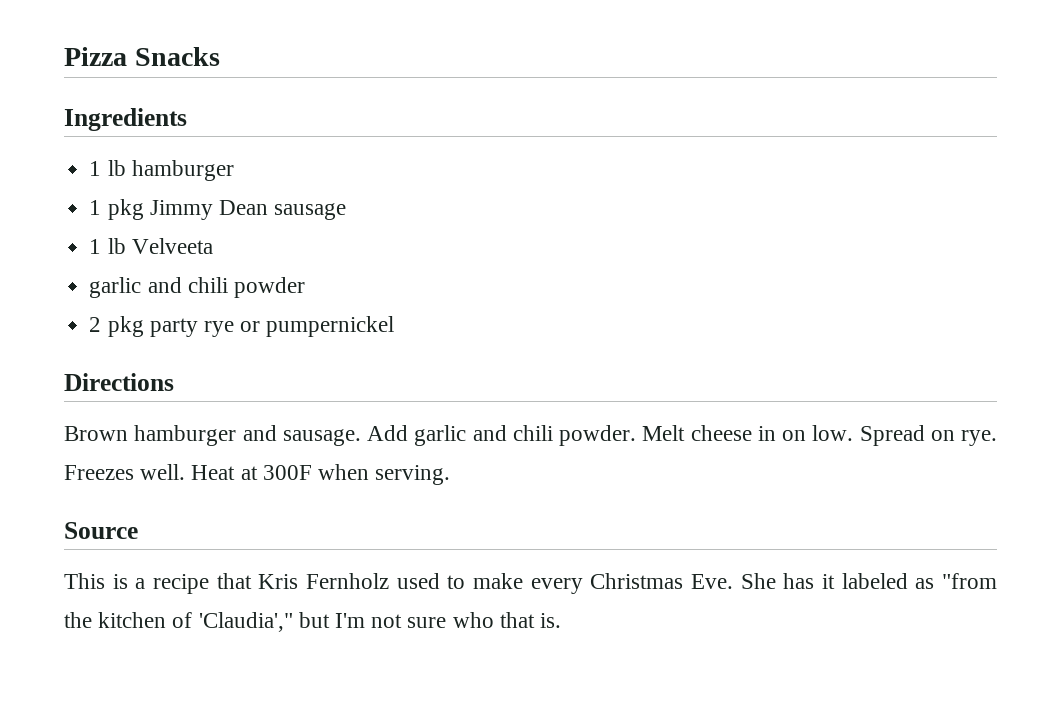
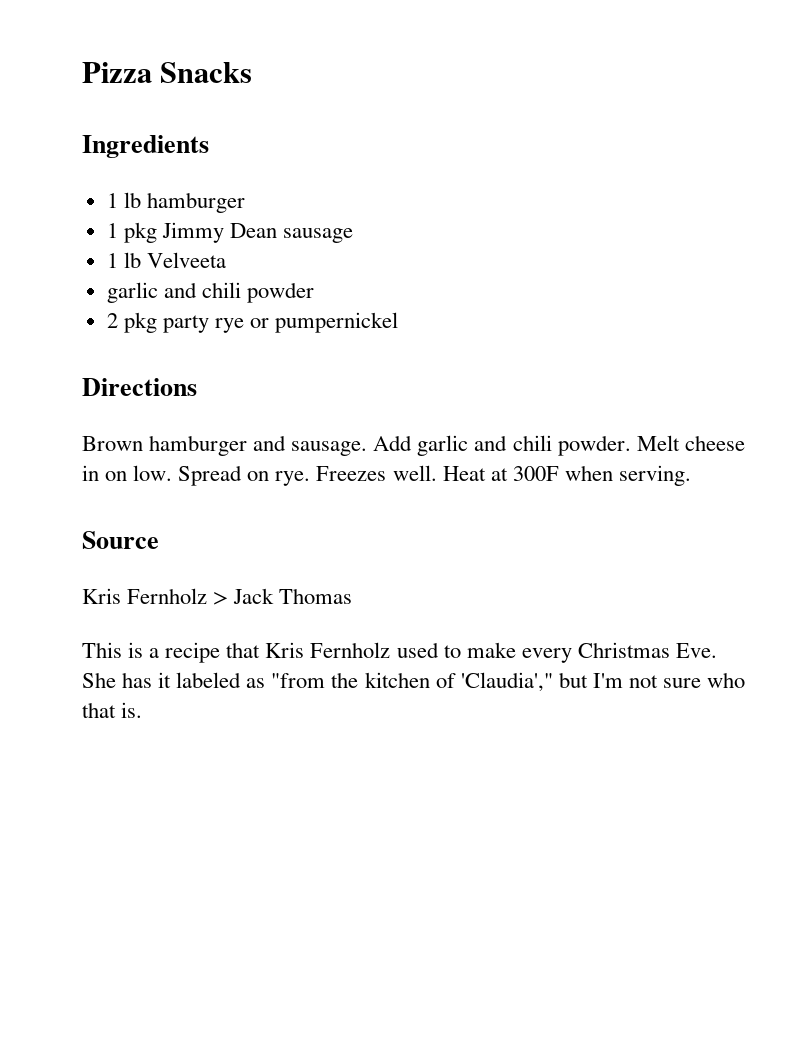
+ Kris Fernholz > Jack Thomas

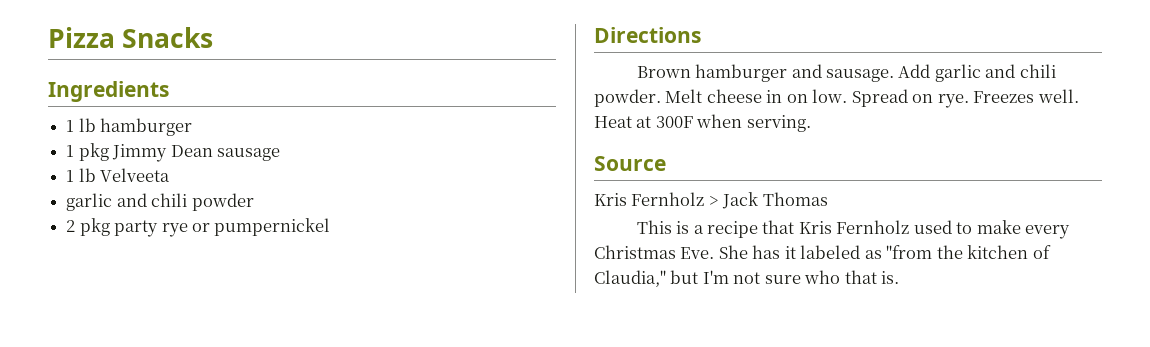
- This is a recipe that Kris Fernholz used to make every Christmas Eve. She has it labeled as "from the kitchen of 'Claudia'," but I'm not sure who that is.
+ This is a recipe that Kris Fernholz used to make every Christmas Eve. She has it labeled as "from the kitchen of Claudia," but I'm not sure who that is.

